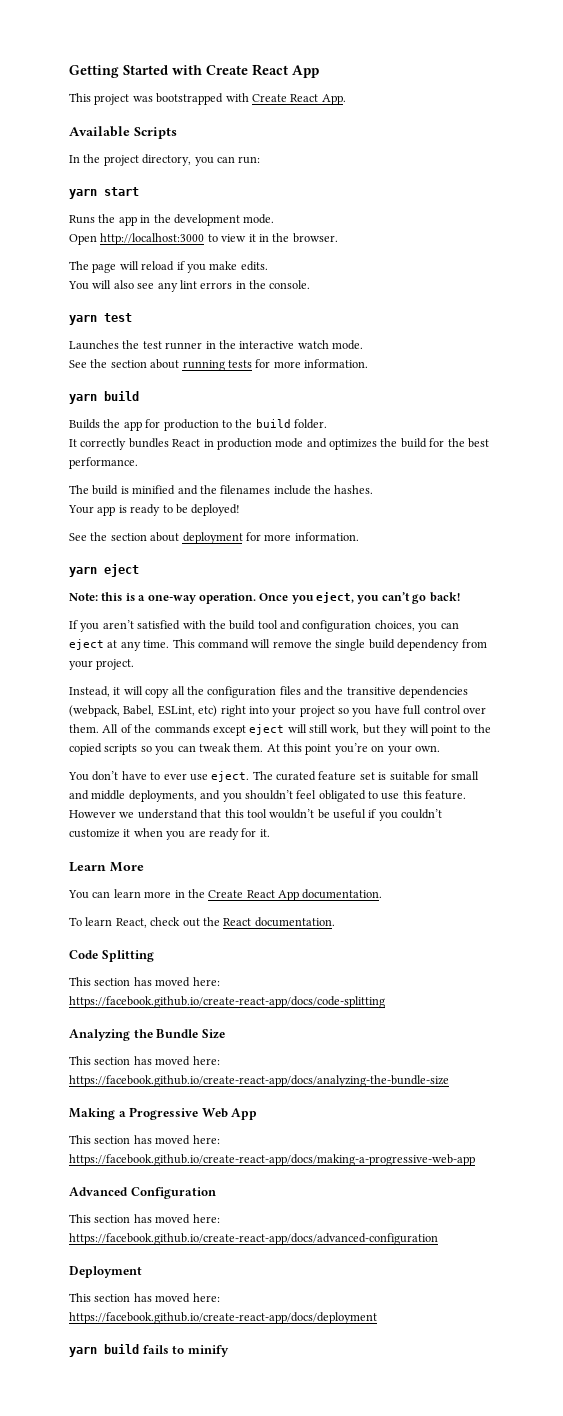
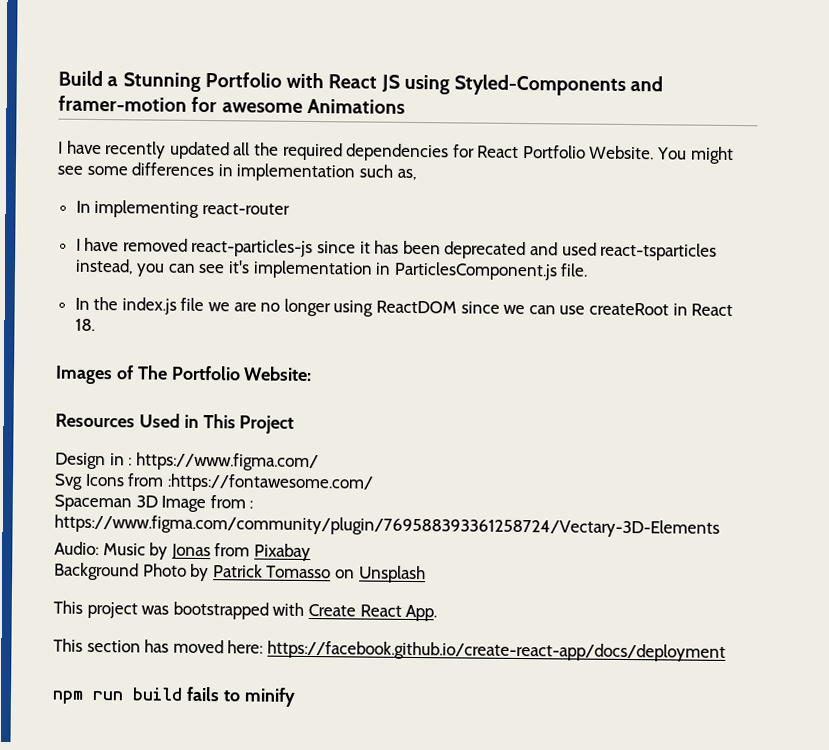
- Getting Started with Create React App
+ Build a Stunning Portfolio with React JS using Styled-Components and framer-motion for awesome Animations
+ I have recently updated all the required dependencies for React Portfolio Website. You might see some differences in implementation such as,
+ In implementing react-router
+ I have removed react-particles-js since it has been deprecated and used react-tsparticles instead, you can see it's implementation in ParticlesComponent.js file.
+ In the index.js file we are no longer using ReactDOM since we can use createRoot in React 18.
+ Images of The Portfolio Website:
+ Resources Used in This Project
+ Design in : https://www.figma.com/
+ Svg Icons from :https://fontawesome.com/
+ Spaceman 3D Image from : https://www.figma.com/community/plugin/769588393361258724/Vectary-3D-Elements
+ Audio: Music by Jonas from Pixabay
+ Background Photo by Patrick Tomasso on Unsplash
- Available Scripts
- In the project directory, you can run:
- yarn start
- Runs the app in the development mode.
- Open http://localhost:3000 to view it in the browser.
- The page will reload if you make edits.
- You will also see any lint errors in the console.
- yarn test
- Launches the test runner in the interactive watch mode.
- See the section about running tests for more information.
- yarn build
- Builds the app for production to the build folder.
- It correctly bundles React in production mode and optimizes the build for the best performance.
- The build is minified and the filenames include the hashes.
- Your app is ready to be deployed!
- See the section about deployment for more information.
- yarn eject
- Note: this is a one-way operation. Once you eject, you can’t go back!
- If you aren’t satisfied with the build tool and configuration choices, you can eject at any time. This command will remove the single build dependency from your project.
- Instead, it will copy all the configuration files and the transitive dependencies (webpack, Babel, ESLint, etc) right into your project so you have full control over them. All of the commands except eject will still work, but they will point to the copied scripts so you can tweak them. At this point you’re on your own.
- You don’t have to ever use eject. The curated feature set is suitable for small and middle deployments, and you shouldn’t feel obligated to use this feature. However we understand that this tool wouldn’t be useful if you couldn’t customize it when you are ready for it.
- Learn More
- You can learn more in the Create React App documentation.
- To learn React, check out the React documentation.
- Code Splitting
- This section has moved here: https://facebook.github.io/create-react-app/docs/code-splitting
- Analyzing the Bundle Size
- This section has moved here: https://facebook.github.io/create-react-app/docs/analyzing-the-bundle-size
- Making a Progressive Web App
- This section has moved here: https://facebook.github.io/create-react-app/docs/making-a-progressive-web-app
- Advanced Configuration
- This section has moved here: https://facebook.github.io/create-react-app/docs/advanced-configuration
- Deployment
- yarn build fails to minify
+ npm run build fails to minify

